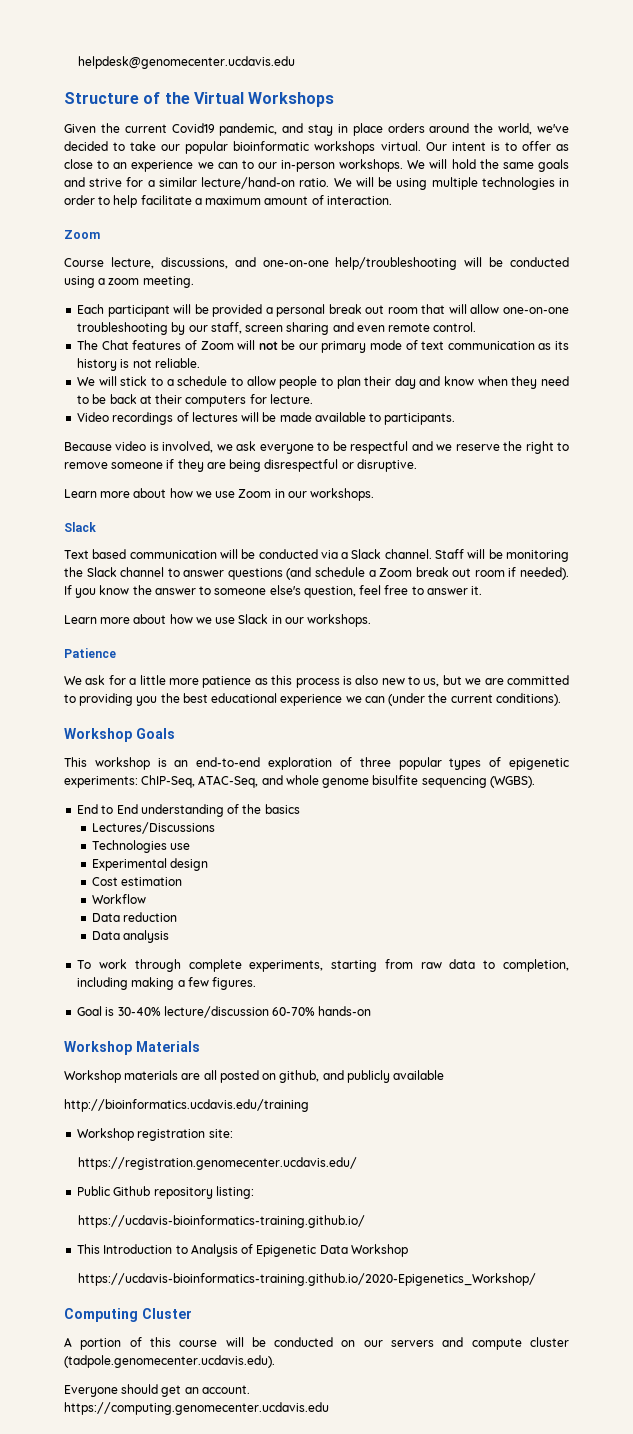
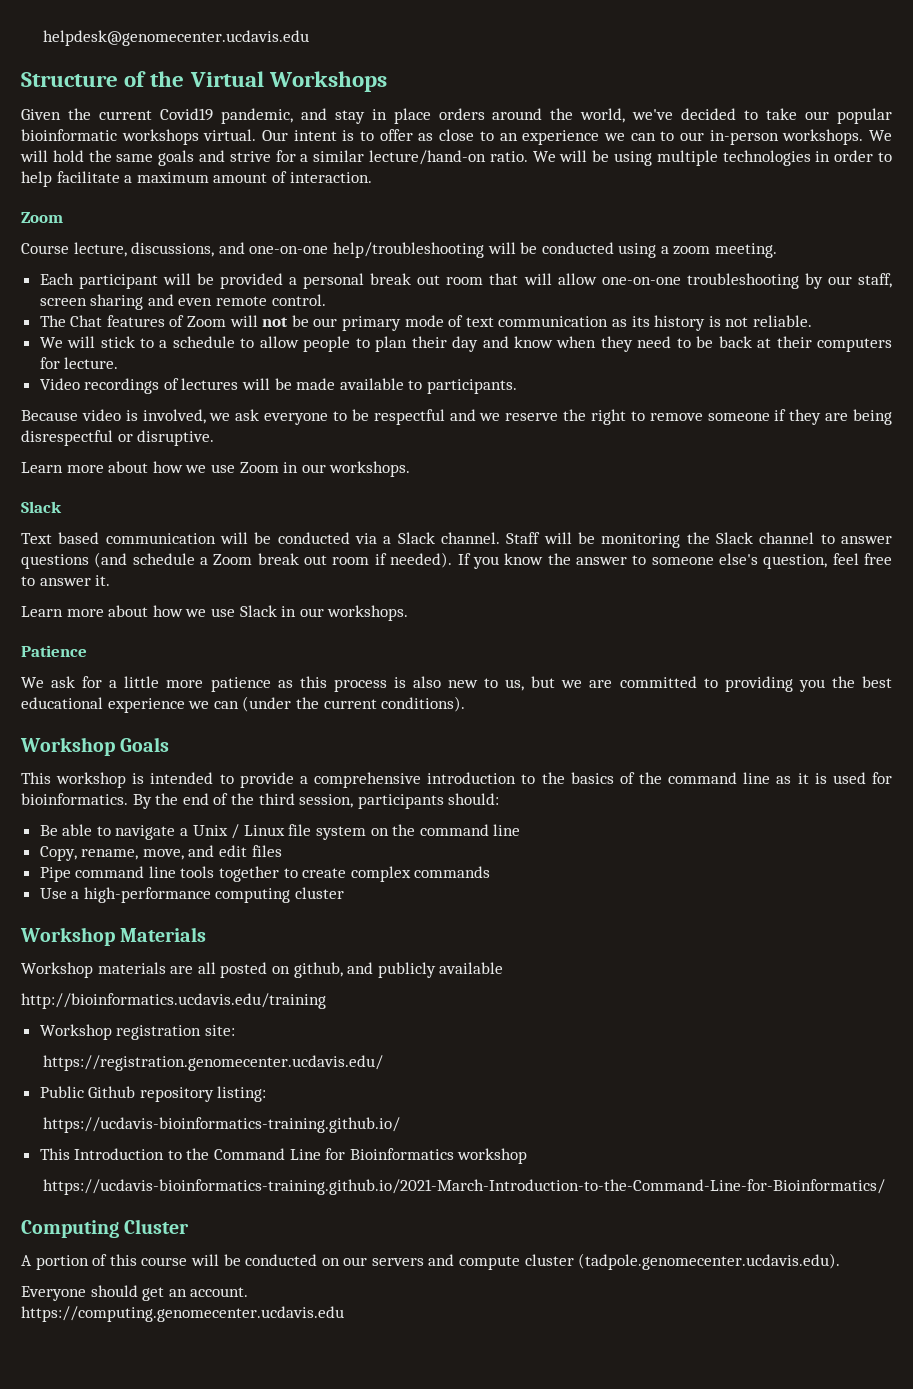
- This workshop is an end-to-end exploration of three popular types of epigenetic experiments: ChIP-Seq, ATAC-Seq, and whole genome bisulfite sequencing (WGBS).
- End to End understanding of the basics
- Lectures/Discussions
- Technologies use
- Experimental design
- Cost estimation
- Workflow
- Data reduction
- Data analysis
- To work through complete experiments, starting from raw data to completion, including making a few figures.
- Goal is 30-40% lecture/discussion 60-70% hands-on
+ This workshop is intended to provide a comprehensive introduction to the basics of the command line as it is used for bioinformatics. By the end of the third session, participants should:
+ Be able to navigate a Unix / Linux file system on the command line
+ Copy, rename, move, and edit files
+ Pipe command line tools together to create complex commands
+ Use a high-performance computing cluster
- This Introduction to Analysis of Epigenetic Data Workshop
- https://ucdavis-bioinformatics-training.github.io/2020-Epigenetics_Workshop/
+ This Introduction to the Command Line for Bioinformatics workshop
+ https://ucdavis-bioinformatics-training.github.io/2021-March-Introduction-to-the-Command-Line-for-Bioinformatics/

